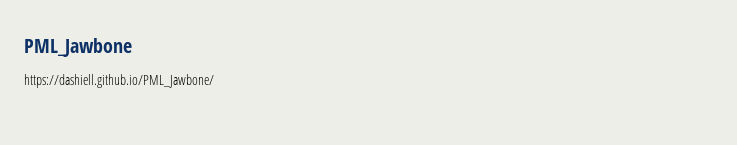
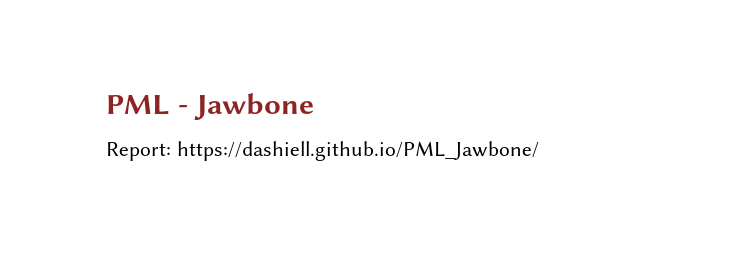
- PML_Jawbone
- https://dashiell.github.io/PML_Jawbone/
+ PML - Jawbone
+ Report: https://dashiell.github.io/PML_Jawbone/

